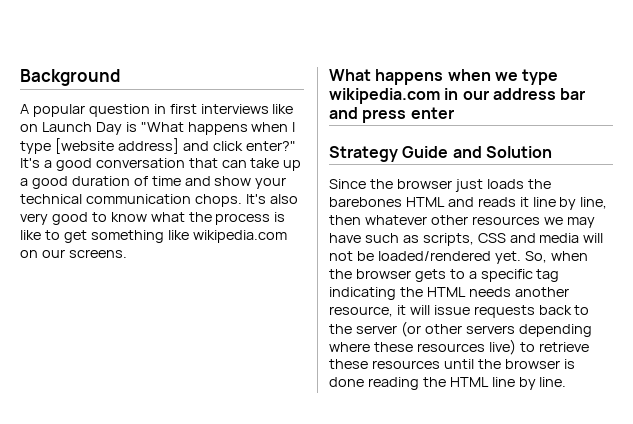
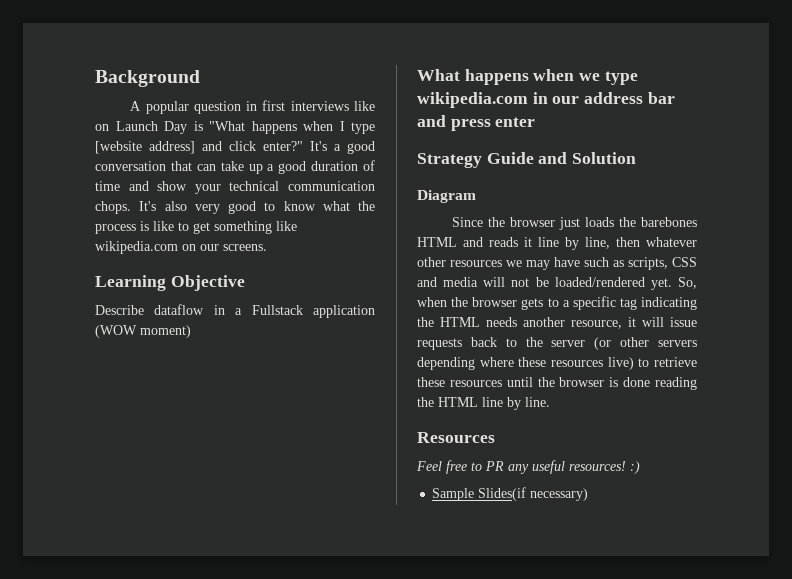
+ Learning Objective
+ Describe dataflow in a Fullstack application (WOW moment)
+ Diagram
+ Resources
+ Feel free to PR any useful resources! :)
+ Sample Slides(if necessary)

